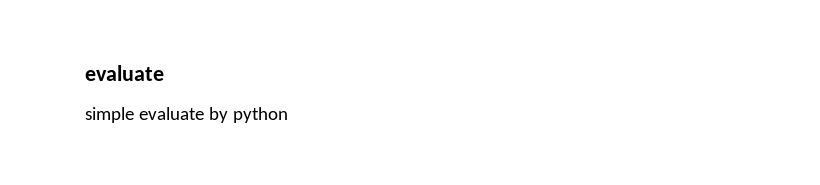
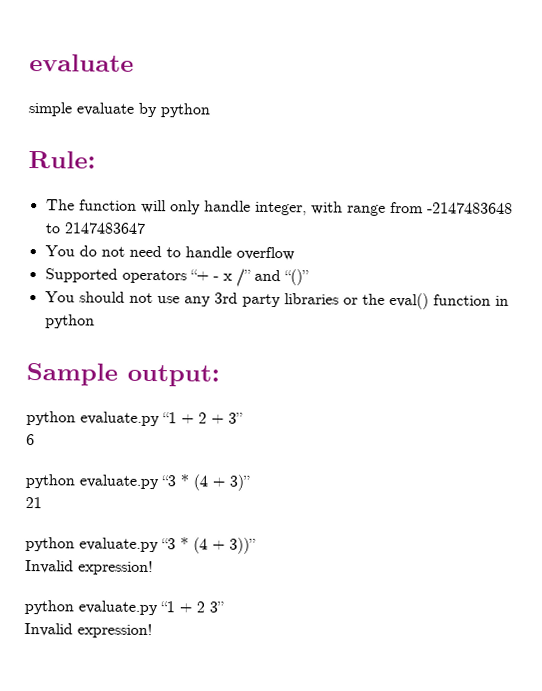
+ Rule:
+ The function will only handle integer, with range from -2147483648 to 2147483647
+ You do not need to handle overflow
+ Supported operators “+ - x /” and “()”
+ You should not use any 3rd party libraries or the eval() function in python
+ Sample output:
+ python evaluate.py “1 + 2 + 3”
+ 6
+ python evaluate.py “3 * (4 + 3)”
+ 21
+ python evaluate.py “3 * (4 + 3))”
+ Invalid expression!
+ python evaluate.py “1 + 2 3”
+ Invalid expression!

